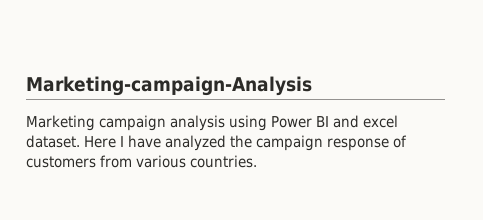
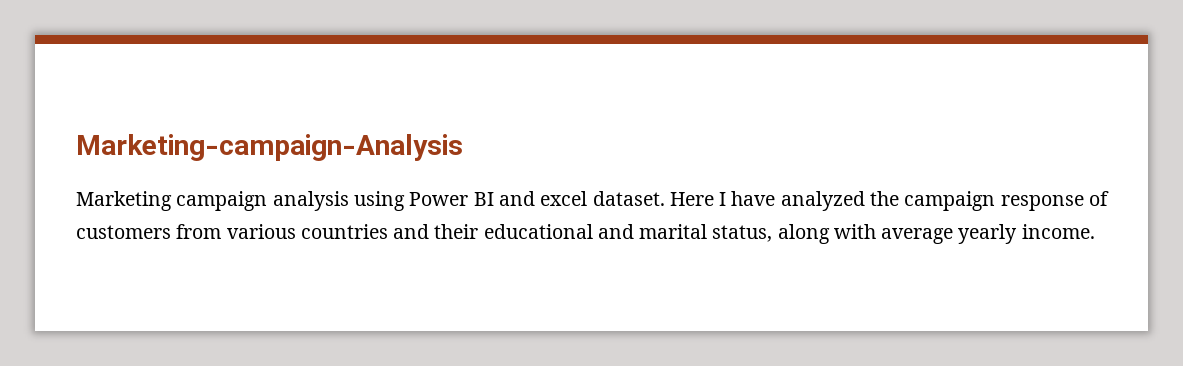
- Here I have analyzed the campaign response of customers from various countries.
+ Here I have analyzed the campaign response of customers from various countries and their educational and marital status, along with average yearly income.

